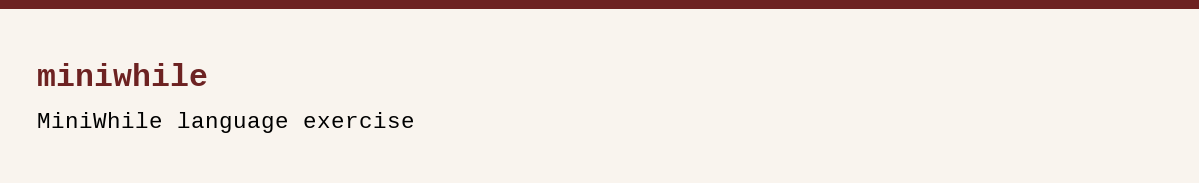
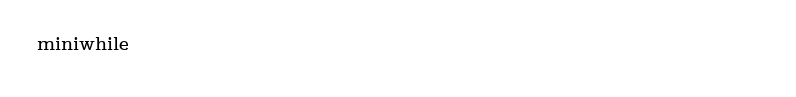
- MiniWhile language exercise

